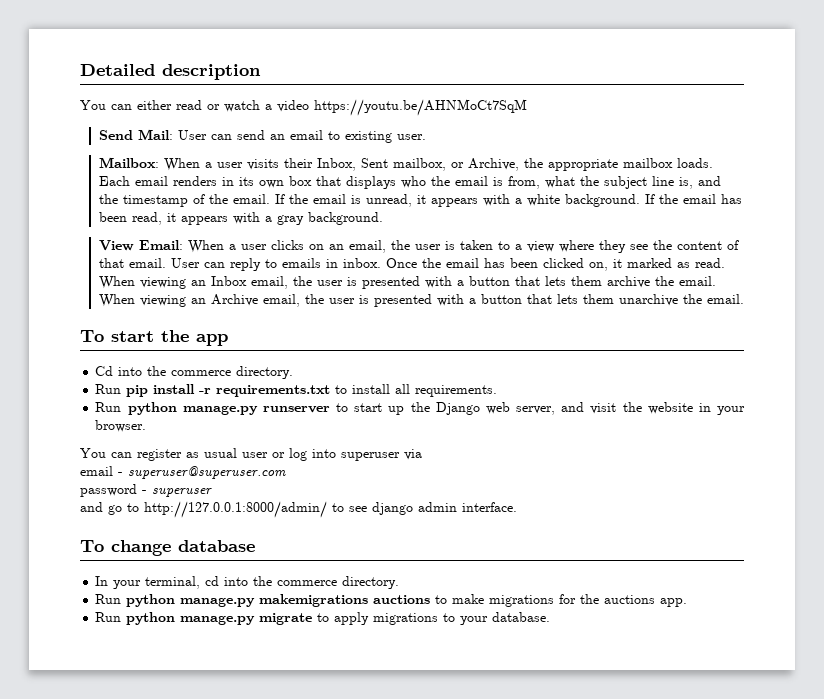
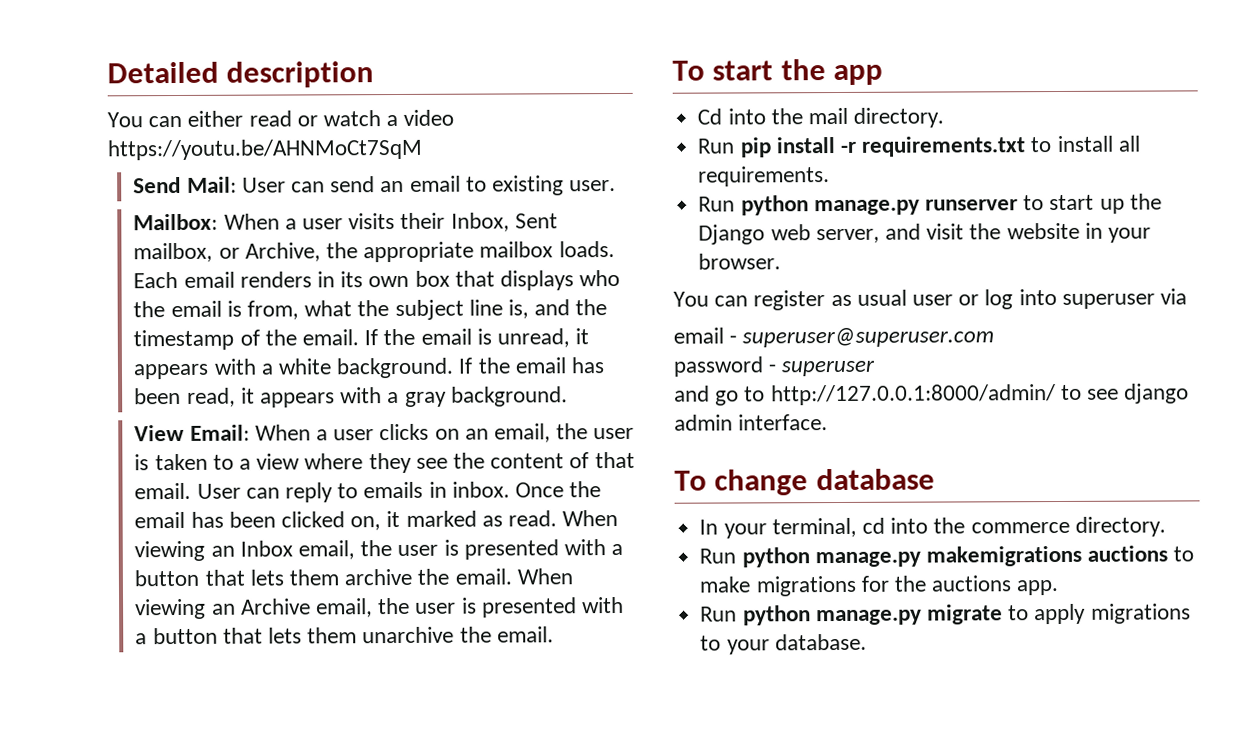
- Cd into the commerce directory.
+ Cd into the mail directory.

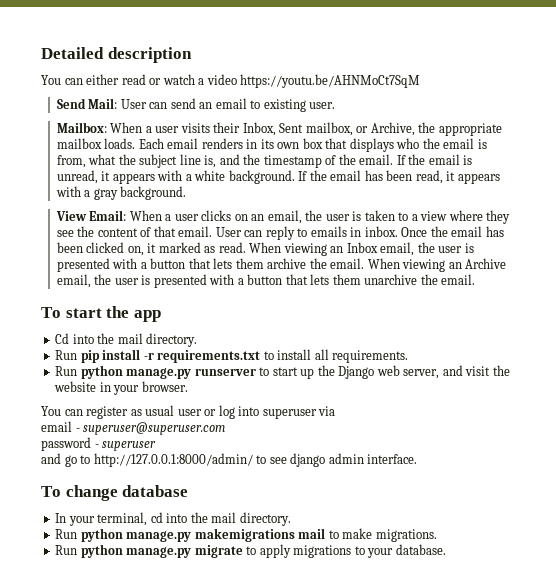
- In your terminal, cd into the commerce directory.
+ In your terminal, cd into the mail directory.
- Run python manage.py makemigrations auctions to make migrations for the auctions app.
+ Run python manage.py makemigrations mail to make migrations.

